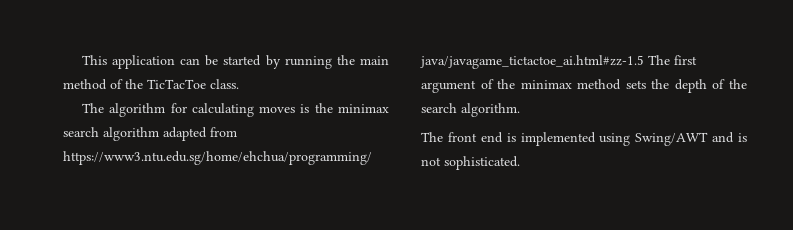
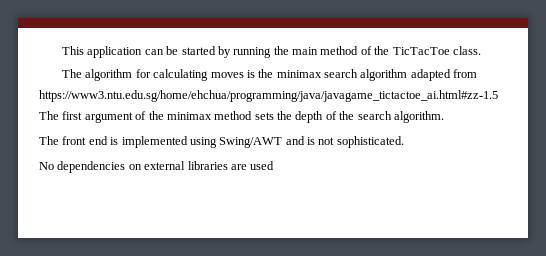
+ No dependencies on external libraries are used

